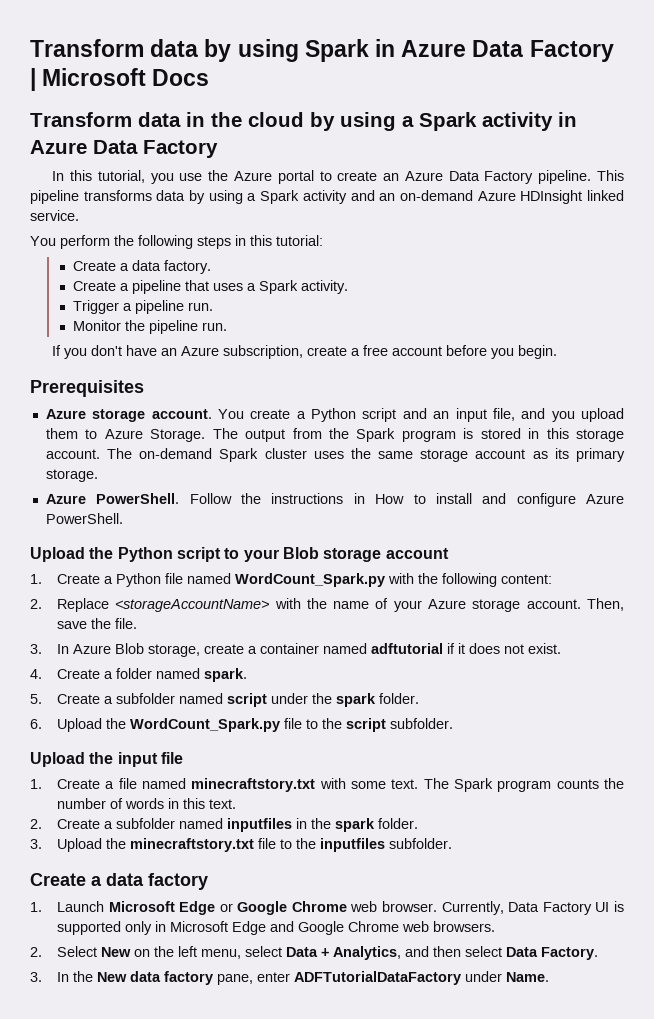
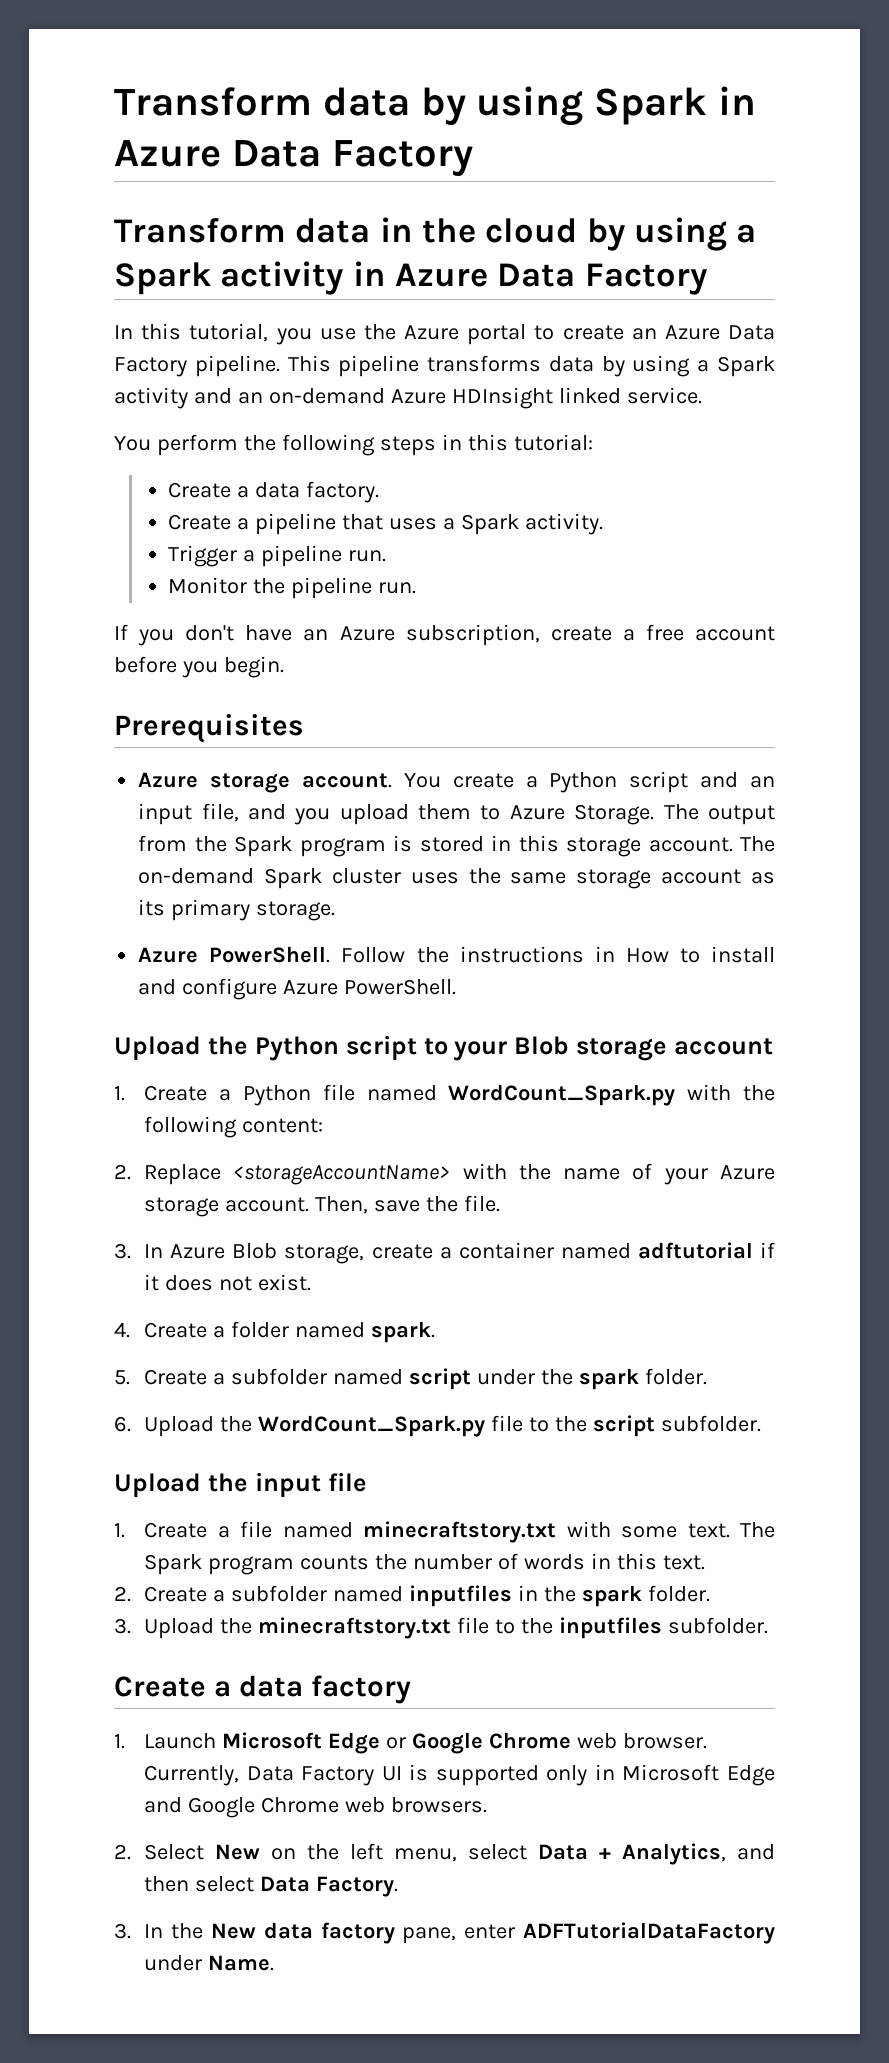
- Transform data by using Spark in Azure Data Factory | Microsoft Docs
+ Transform data by using Spark in Azure Data Factory

